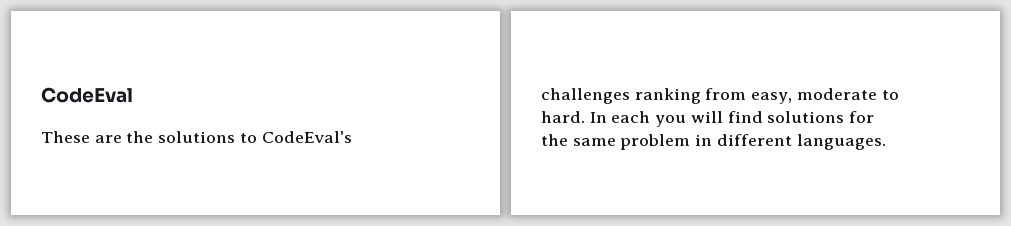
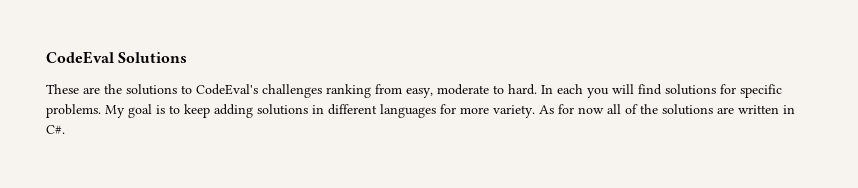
- CodeEval
+ CodeEval Solutions
- In each you will find solutions for the same problem in different languages.
+ In each you will find solutions for specific problems. My goal is to keep adding solutions in different languages for more variety. As for now all of the solutions are written in C#.

